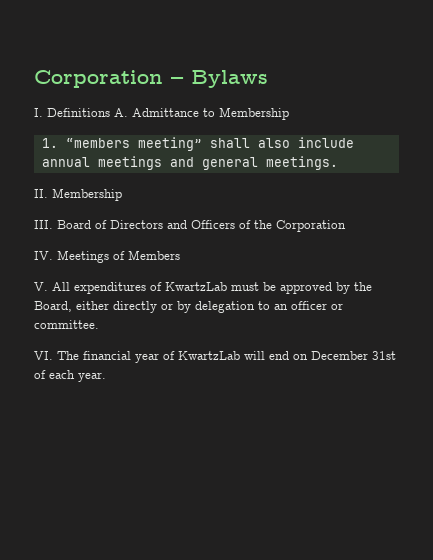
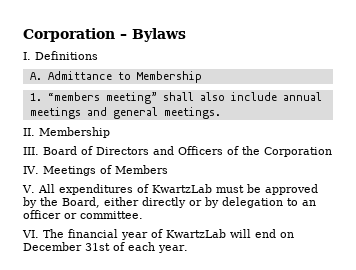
- I. Definitions A. Admittance to Membership
+ I. Definitions
+ A. Admittance to Membership

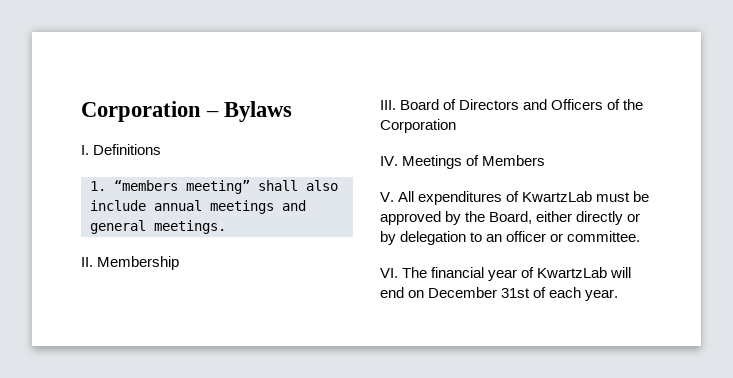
- A. Admittance to Membership

